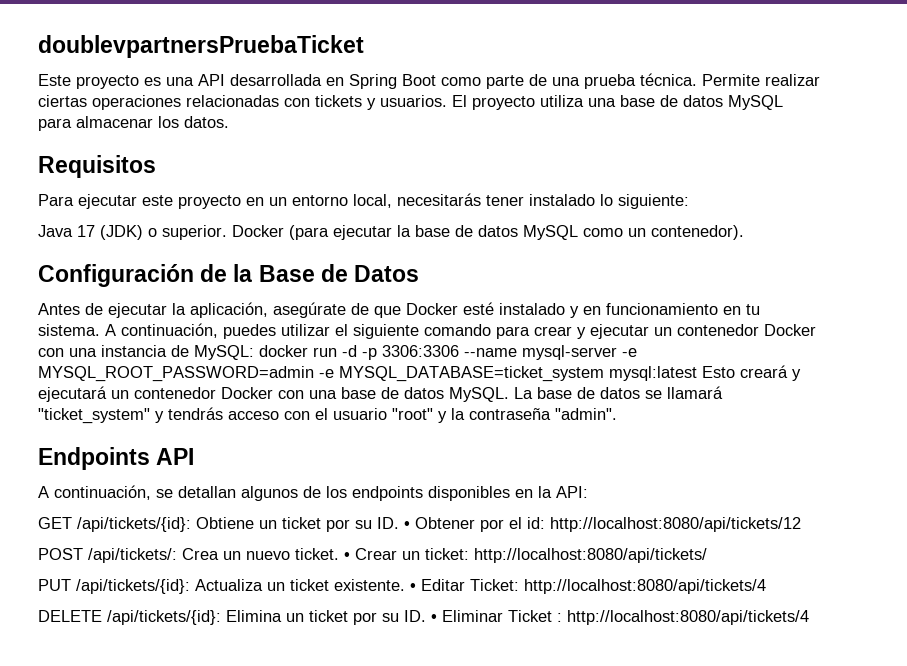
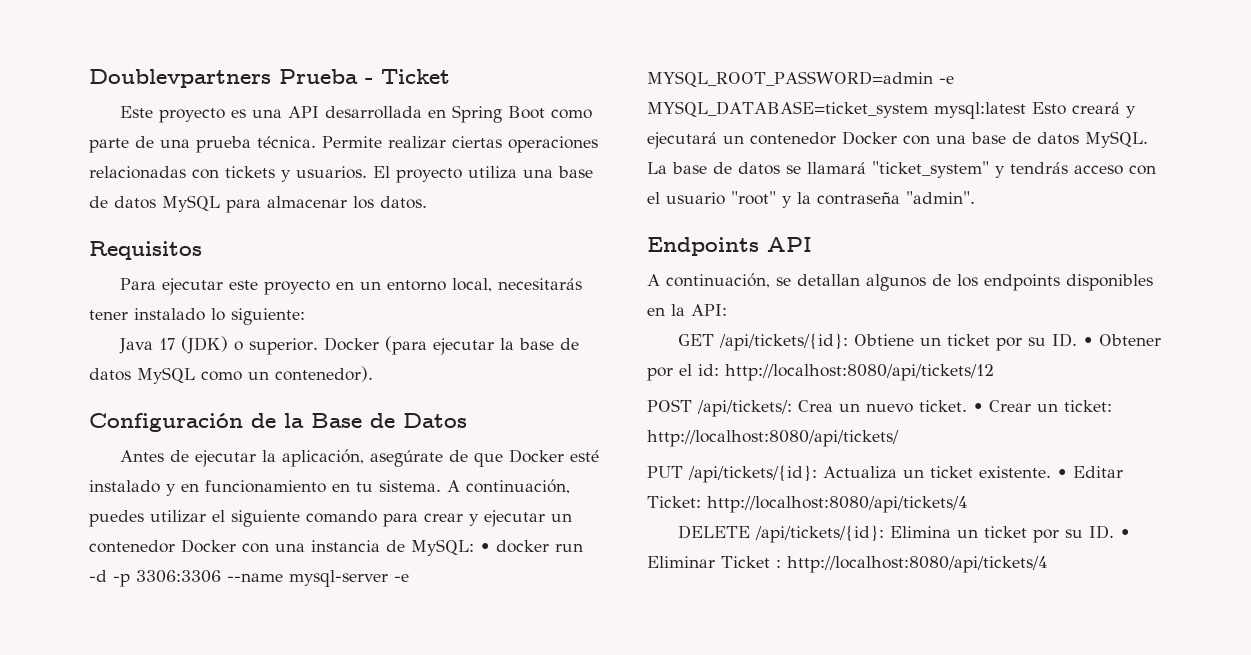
- doublevpartnersPruebaTicket
+ Doublevpartners Prueba - Ticket
- A continuación, puedes utilizar el siguiente comando para crear y ejecutar un contenedor Docker con una instancia de MySQL: docker run -d -p 3306:3306 --name mysql-server -e MYSQL_ROOT_PASSWORD=admin -e MYSQL_DATABASE=ticket_system mysql:latest Esto creará y ejecutará un contenedor Docker con una base de datos MySQL.
+ A continuación, puedes utilizar el siguiente comando para crear y ejecutar un contenedor Docker con una instancia de MySQL: • docker run -d -p 3306:3306 --name mysql-server -e MYSQL_ROOT_PASSWORD=admin -e MYSQL_DATABASE=ticket_system mysql:latest Esto creará y ejecutará un contenedor Docker con una base de datos MySQL.

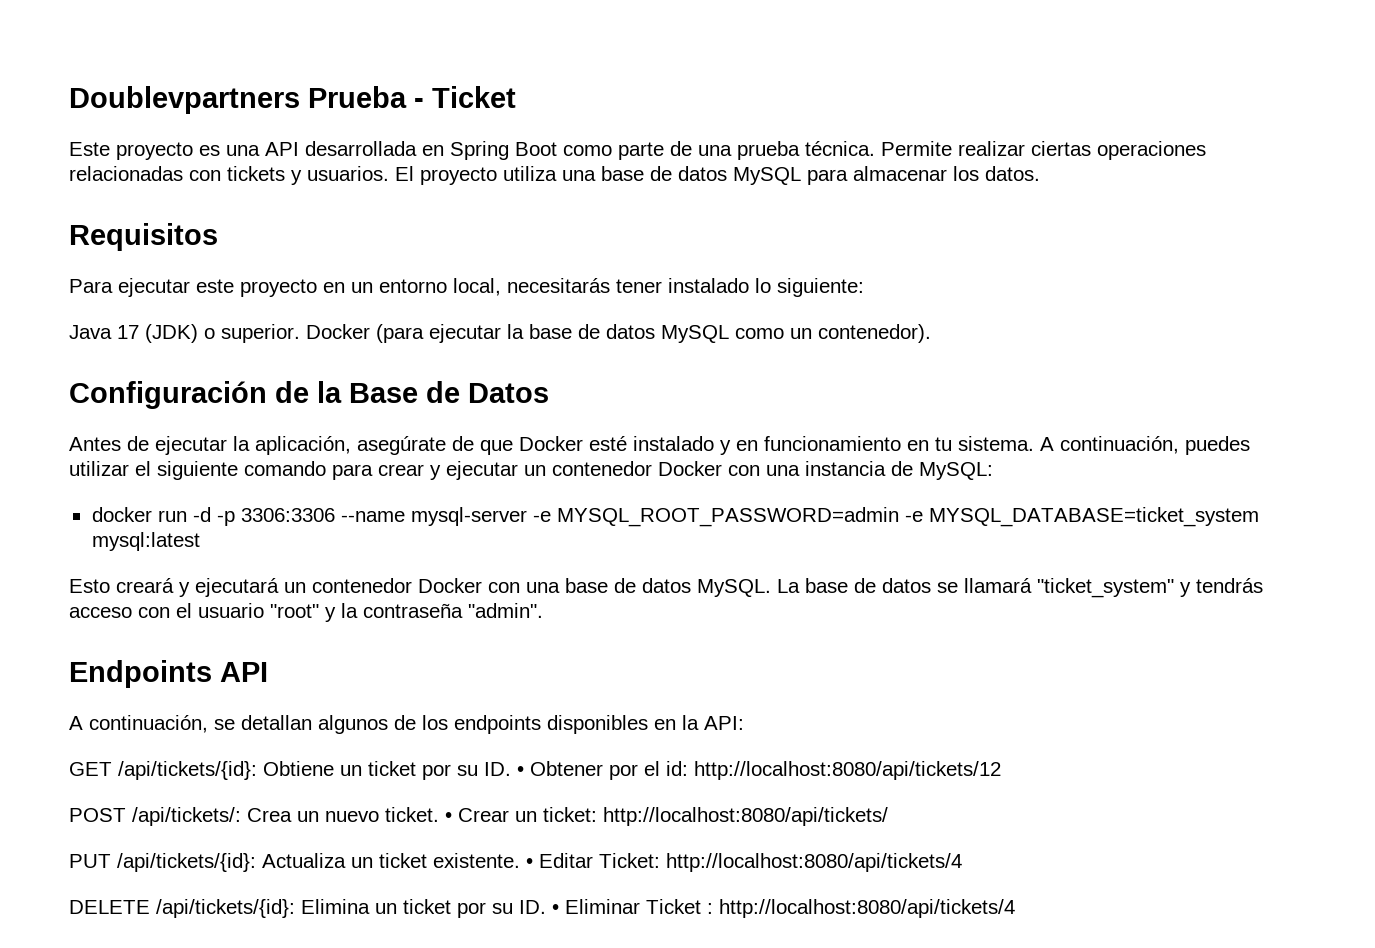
- A continuación, puedes utilizar el siguiente comando para crear y ejecutar un contenedor Docker con una instancia de MySQL: • docker run -d -p 3306:3306 --name mysql-server -e MYSQL_ROOT_PASSWORD=admin -e MYSQL_DATABASE=ticket_system mysql:latest Esto creará y ejecutará un contenedor Docker con una base de datos MySQL.
+ A continuación, puedes utilizar el siguiente comando para crear y ejecutar un contenedor Docker con una instancia de MySQL:
+ docker run -d -p 3306:3306 --name mysql-server -e MYSQL_ROOT_PASSWORD=admin -e MYSQL_DATABASE=ticket_system mysql:latest
+ Esto creará y ejecutará un contenedor Docker con una base de datos MySQL.

